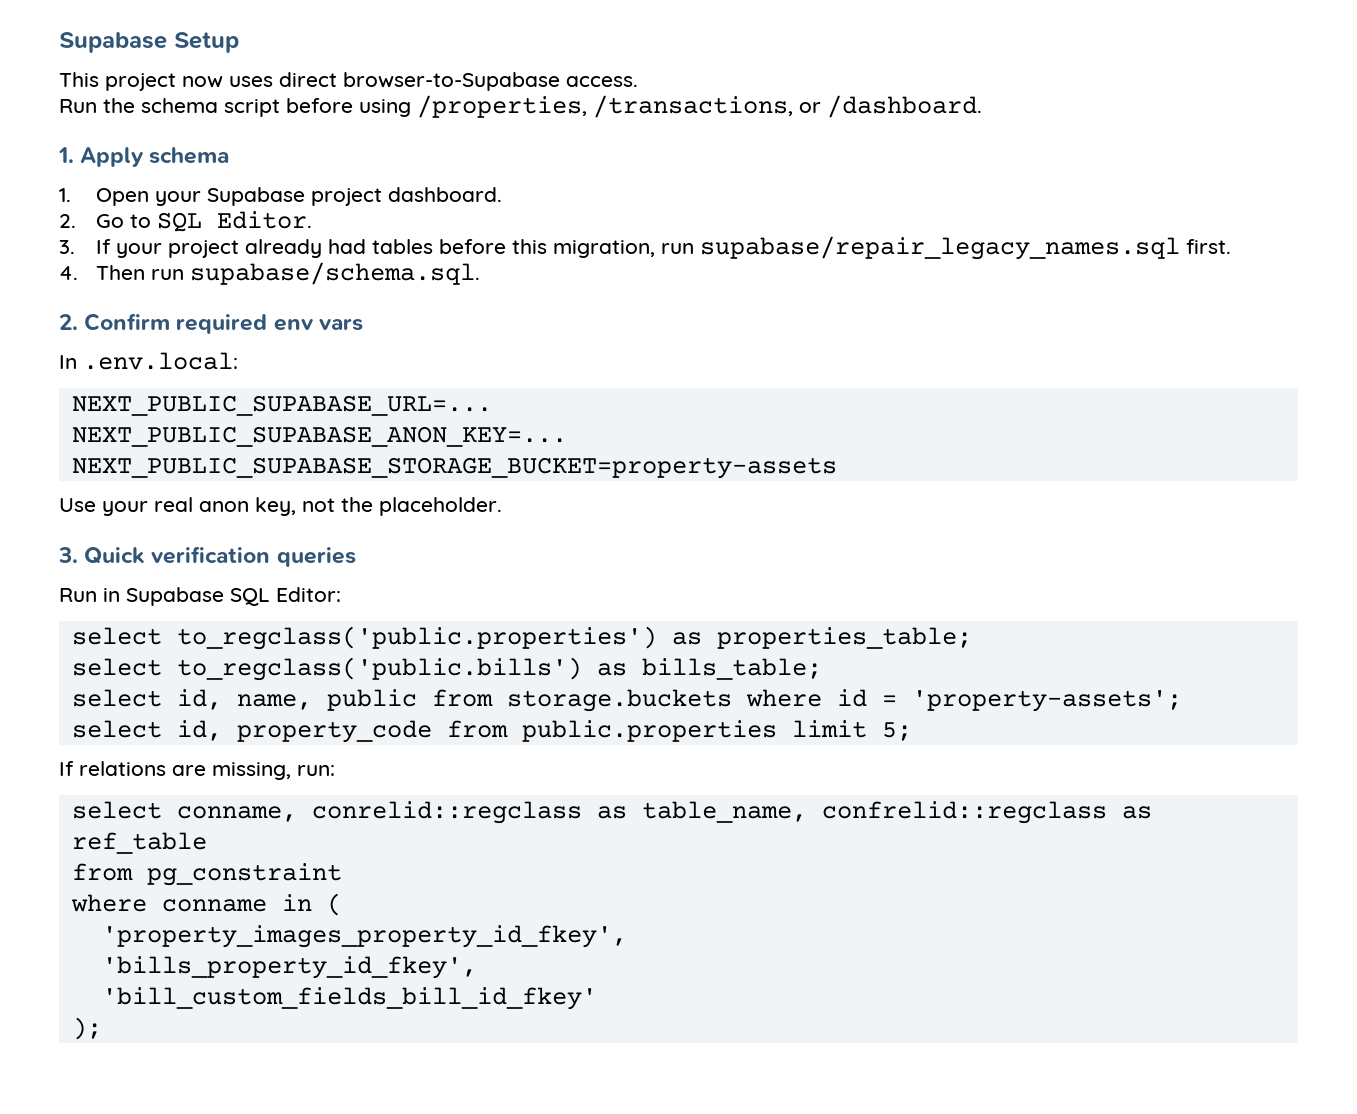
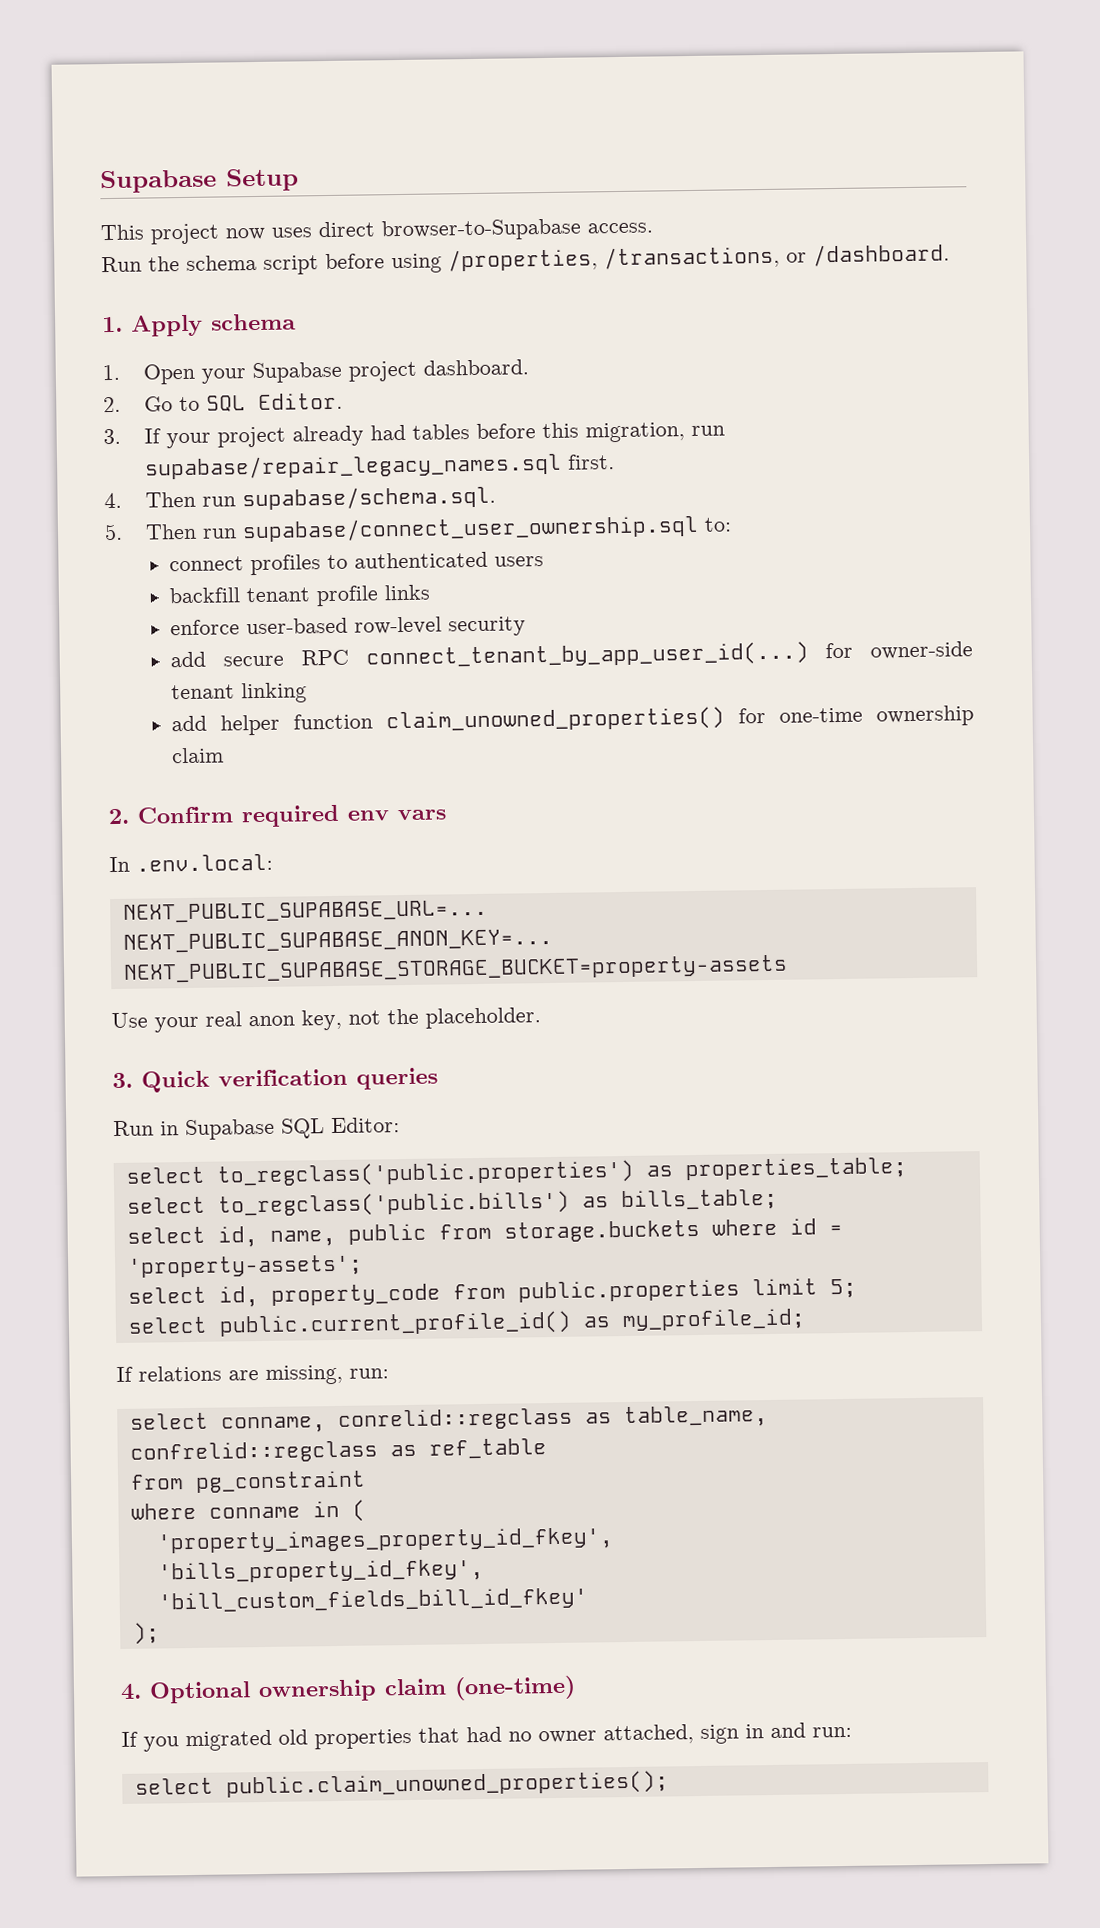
+ 5. Then run supabase/connect_user_ownership.sql to:
+ connect profiles to authenticated users
+ backfill tenant profile links
+ enforce user-based row-level security
+ add secure RPC connect_tenant_by_app_user_id(...) for owner-side tenant linking
+ add helper function claim_unowned_properties() for one-time ownership claim
+ select public.current_profile_id() as my_profile_id;
+ 4. Optional ownership claim (one-time)
+ If you migrated old properties that had no owner attached, sign in and run:
+ select public.claim_unowned_properties();

